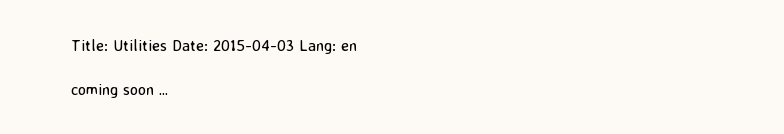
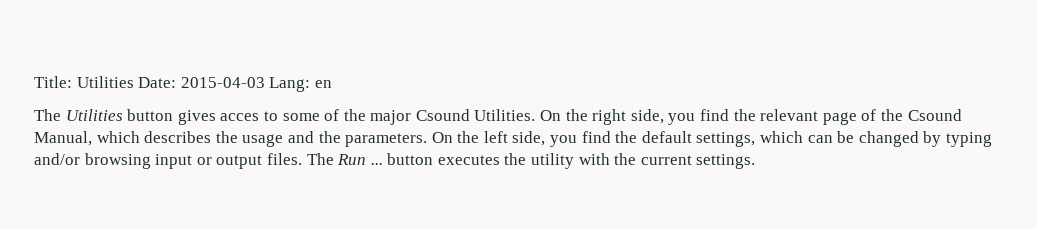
- coming soon ...
+ The Utilities button gives acces to some of the major Csound Utilities. On the right side, you find the relevant page of the Csound Manual, which describes the usage and the parameters. On the left side, you find the default settings, which can be changed by typing and/or browsing input or output files. The Run ... button executes the utility with the current settings.

